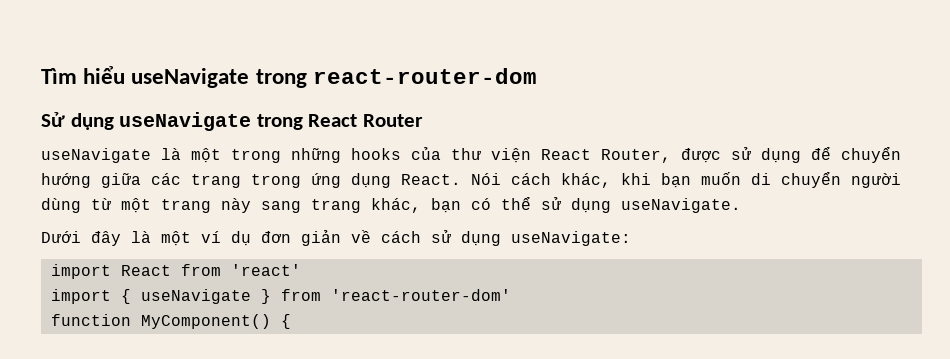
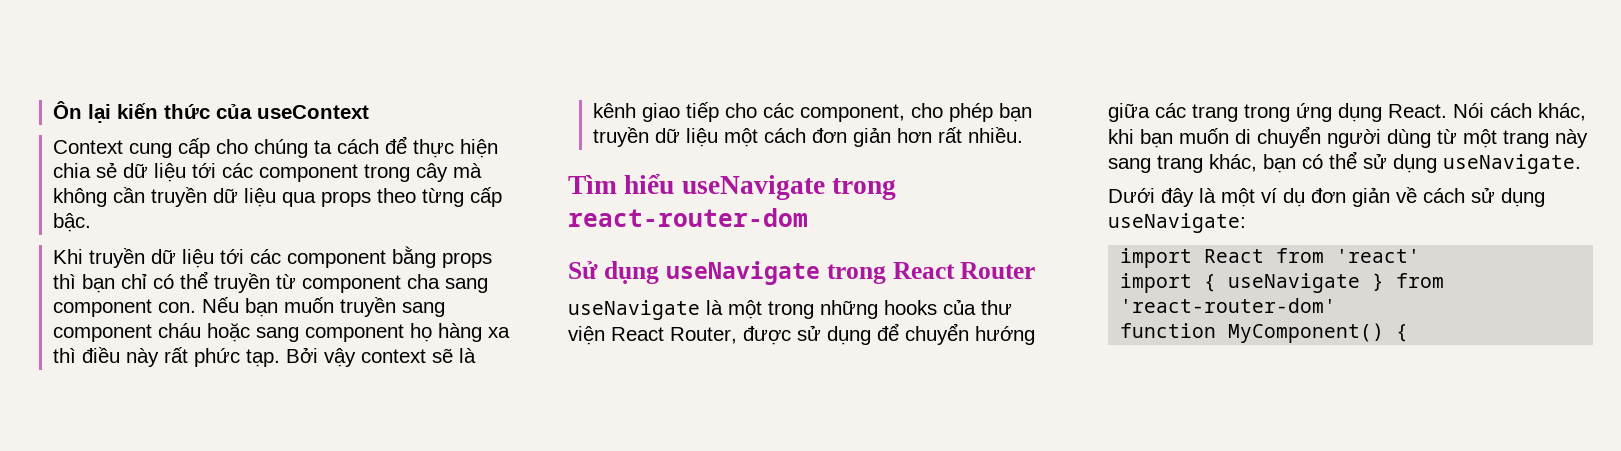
+ Ôn lại kiến thức của useContext
+ Context cung cấp cho chúng ta cách để thực hiện chia sẻ dữ liệu tới các component trong cây mà không cần truyền dữ liệu qua props theo từng cấp bậc.
+ Khi truyền dữ liệu tới các component bằng props thì bạn chỉ có thể truyền từ component cha sang component con. Nếu bạn muốn truyền sang component cháu hoặc sang component họ hàng xa thì điều này rất phức tạp. Bởi vậy context sẽ là kênh giao tiếp cho các component, cho phép bạn truyền dữ liệu một cách đơn giản hơn rất nhiều.

